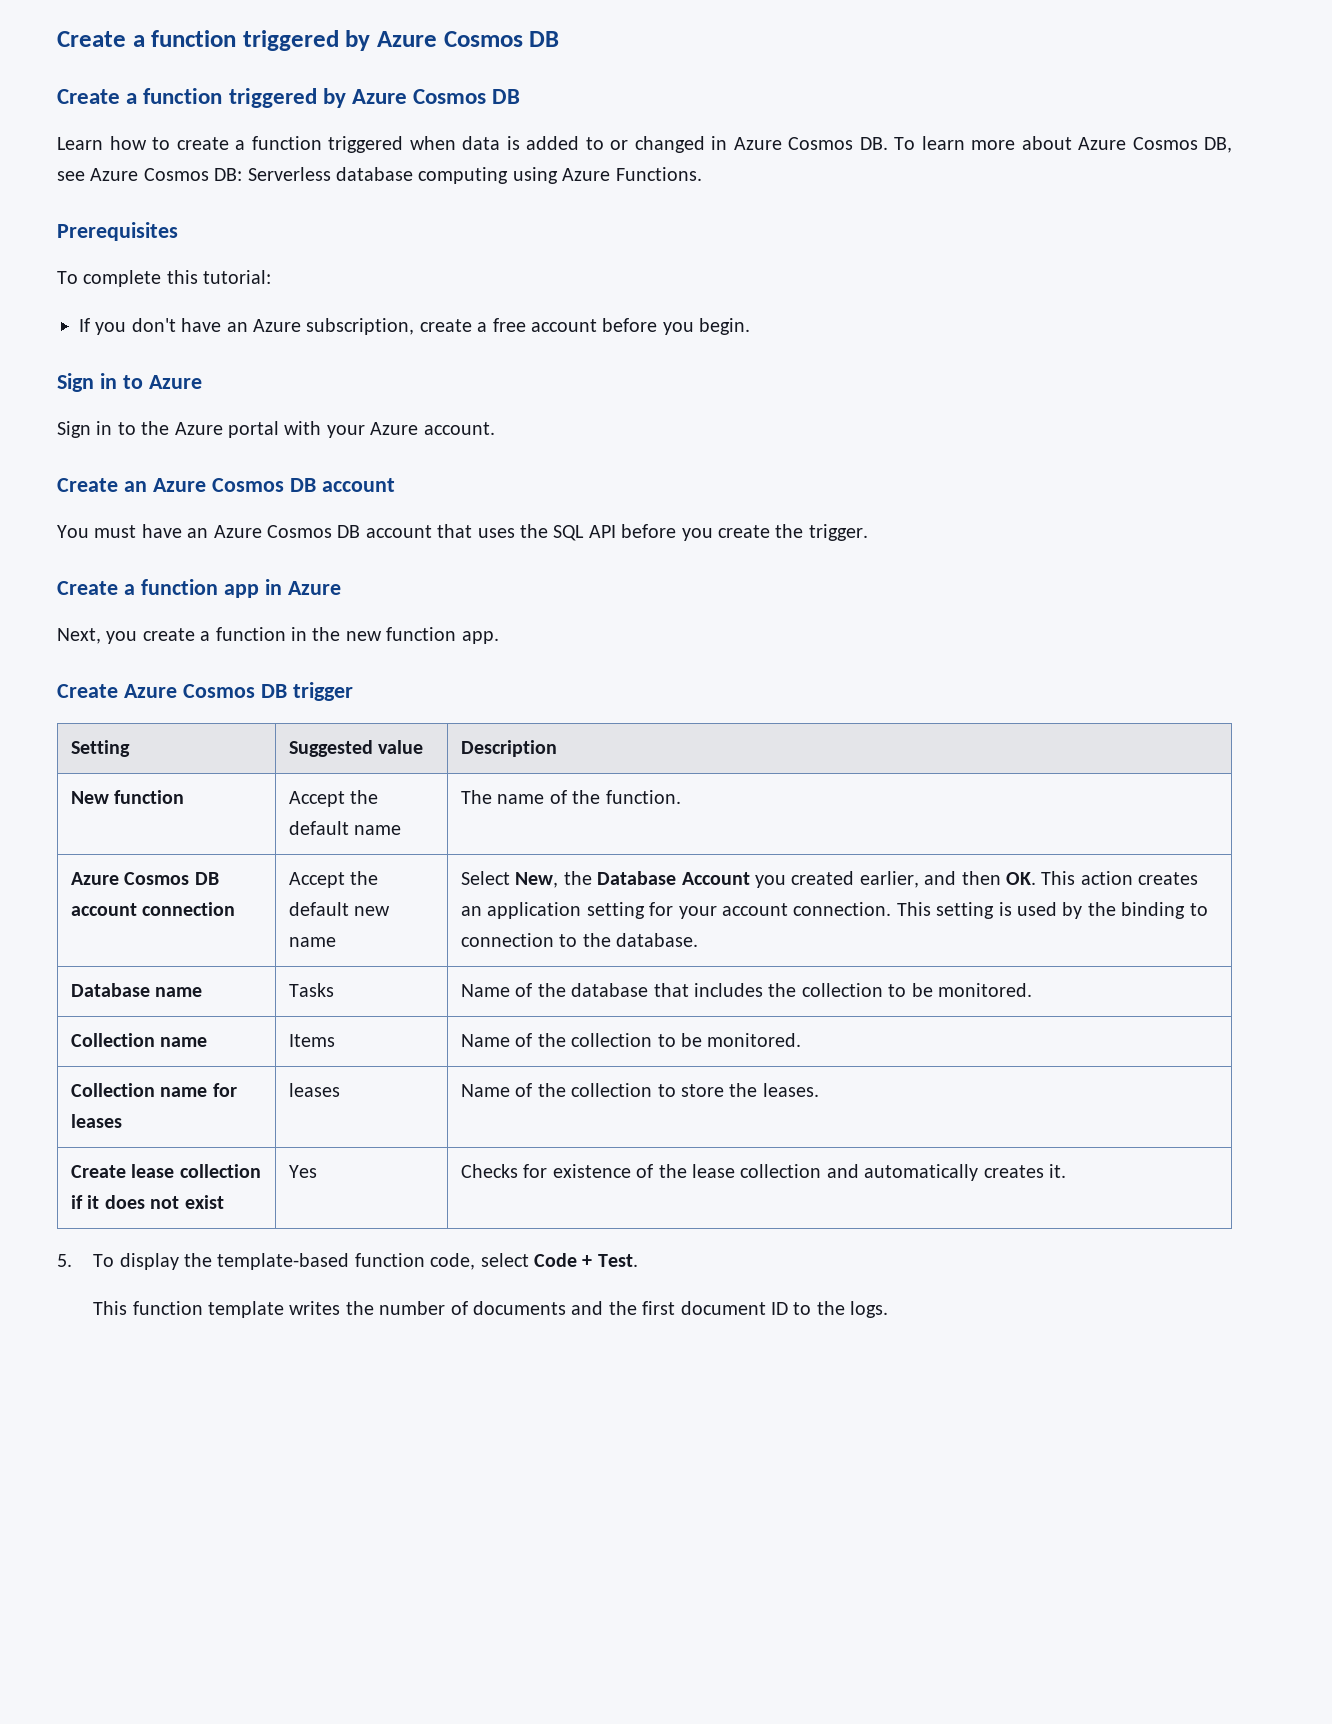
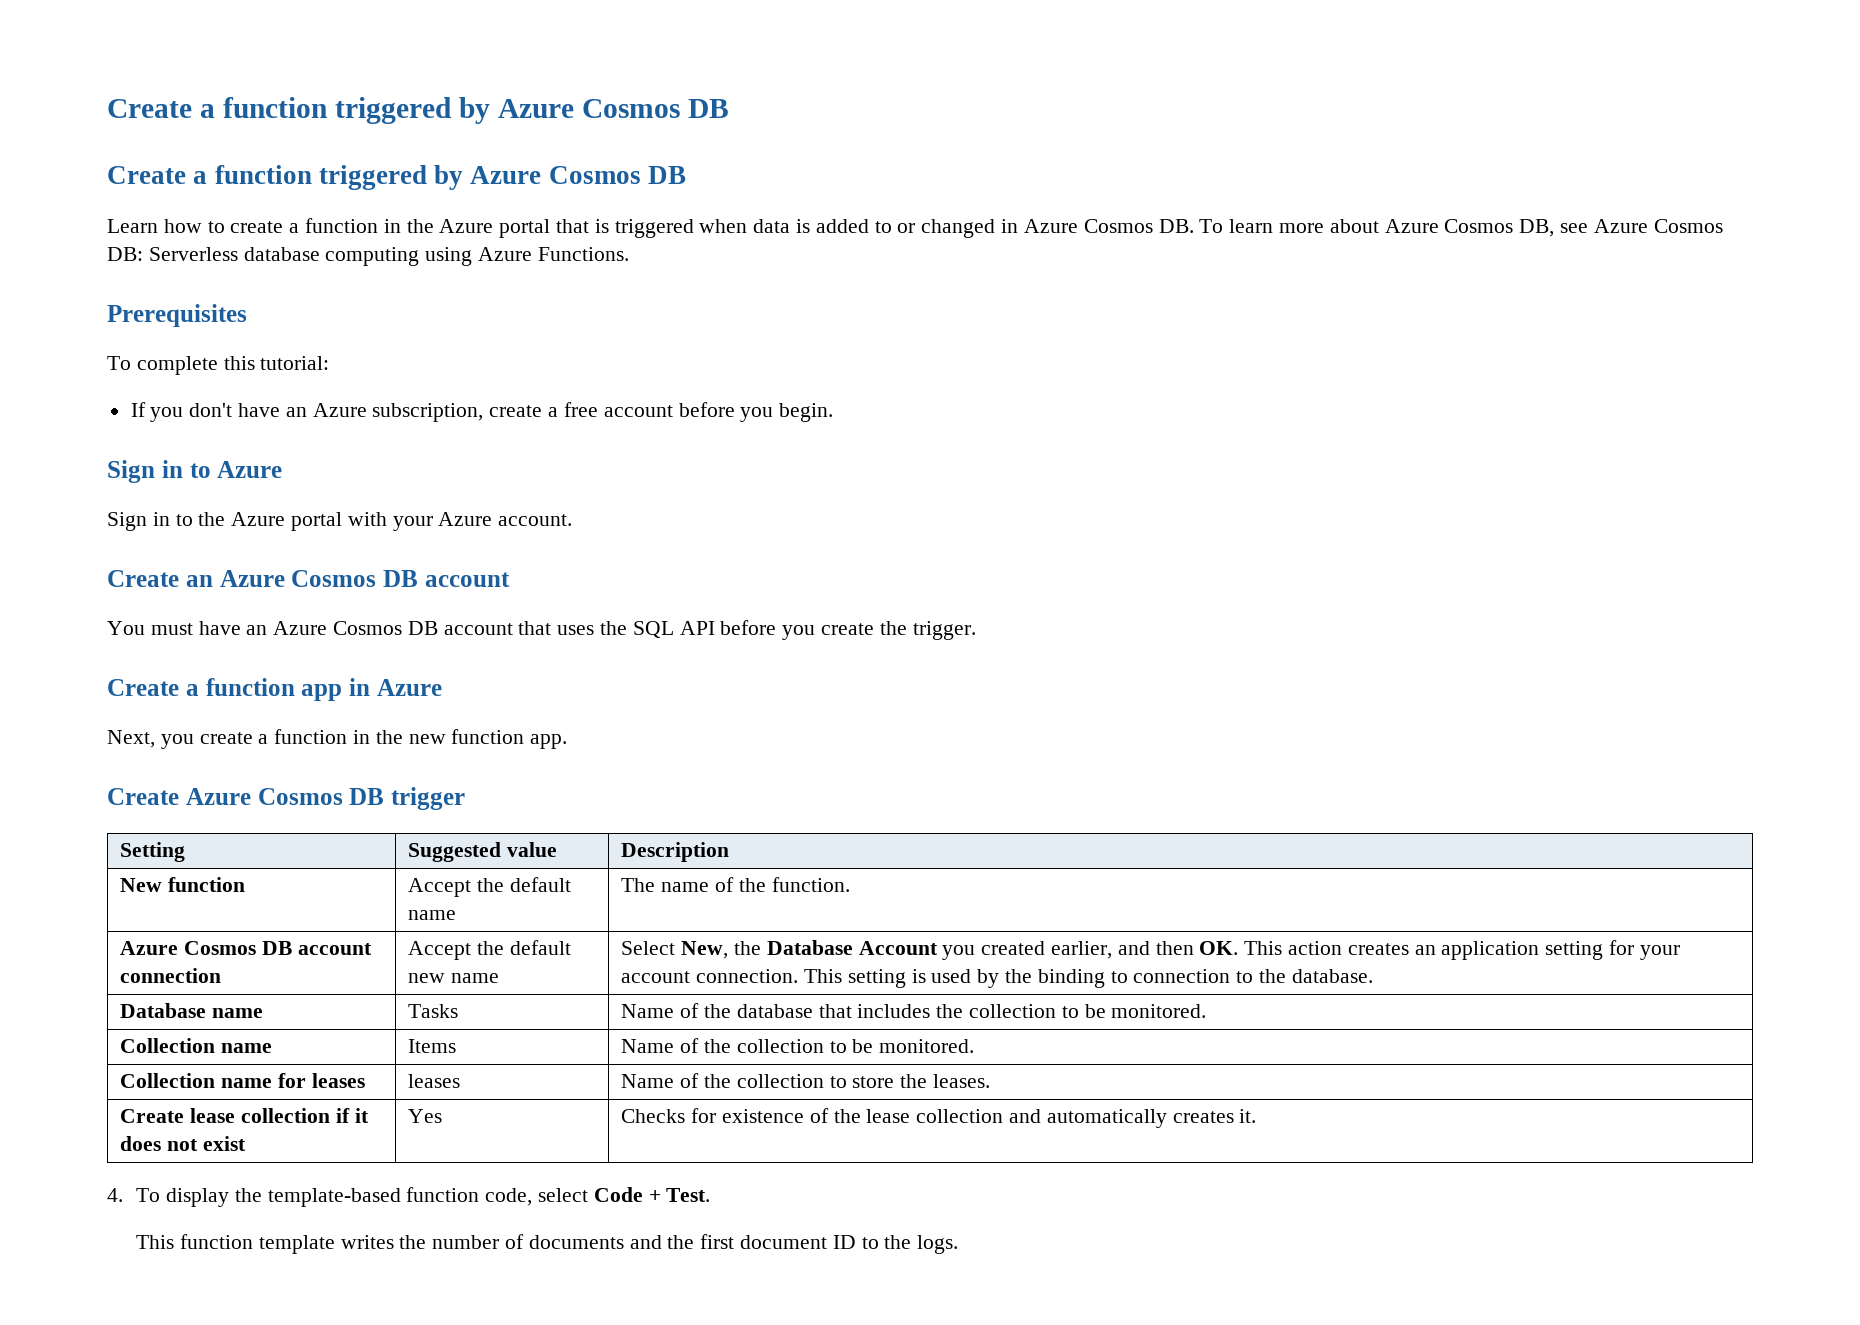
- Learn how to create a function triggered when data is added to or changed in Azure Cosmos DB. To learn more about Azure Cosmos DB, see Azure Cosmos DB: Serverless database computing using Azure Functions.
+ Learn how to create a function in the Azure portal that is triggered when data is added to or changed in Azure Cosmos DB. To learn more about Azure Cosmos DB, see Azure Cosmos DB: Serverless database computing using Azure Functions.
- 5. To display the template-based function code, select Code + Test.
+ 4. To display the template-based function code, select Code + Test.

